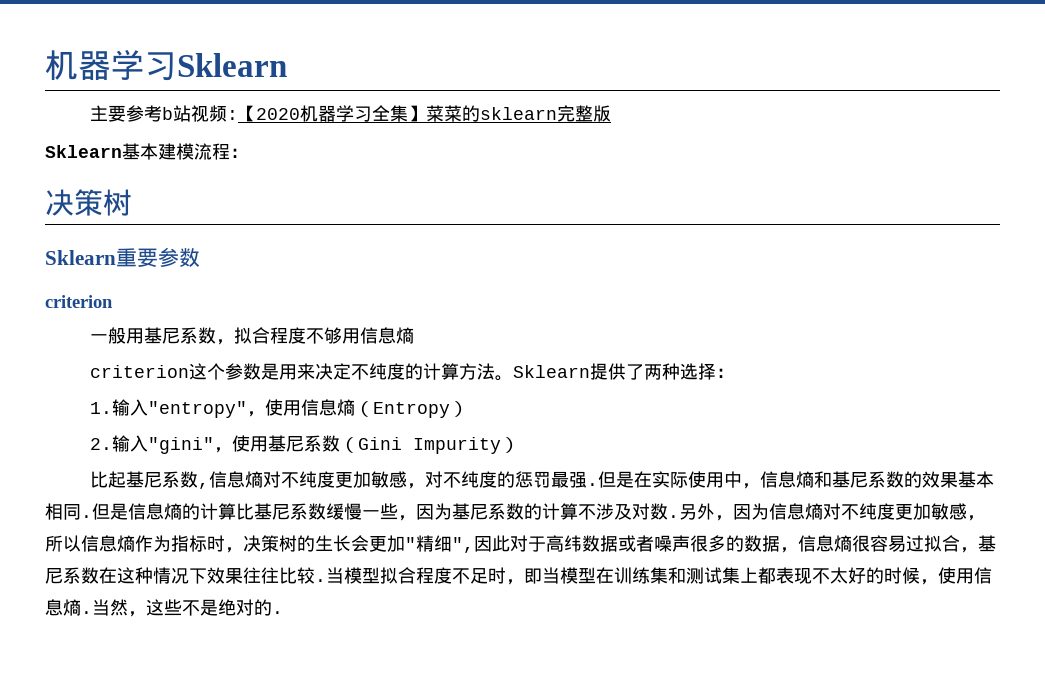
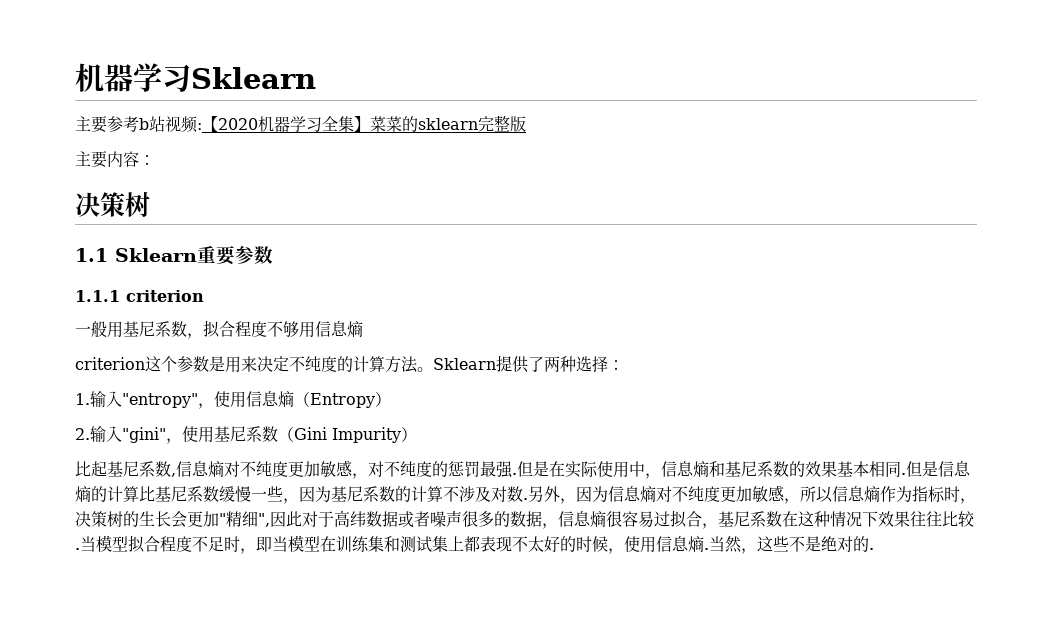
- Sklearn基本建模流程：
+ 主要内容：
- Sklearn重要参数
- criterion
+ 1.1 Sklearn重要参数
+ 1.1.1 criterion

